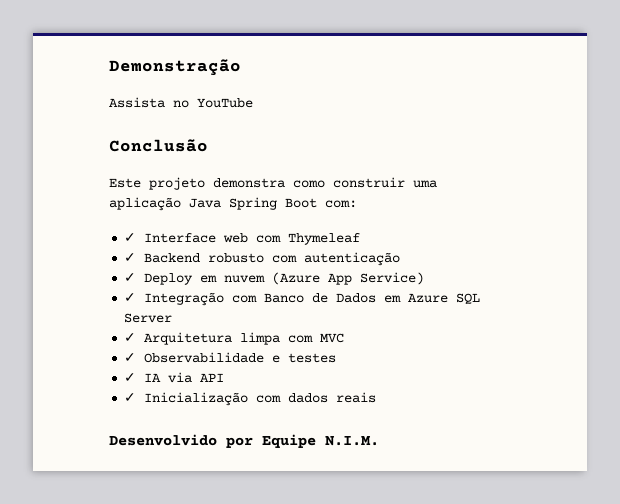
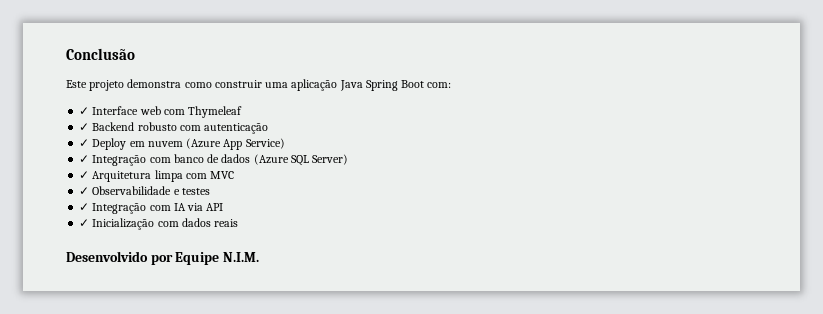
- Demonstração
- Assista no YouTube
- ✓ Integração com Banco de Dados em Azure SQL Server
+ ✓ Integração com banco de dados (Azure SQL Server)
- ✓ IA via API
+ ✓ Integração com IA via API

